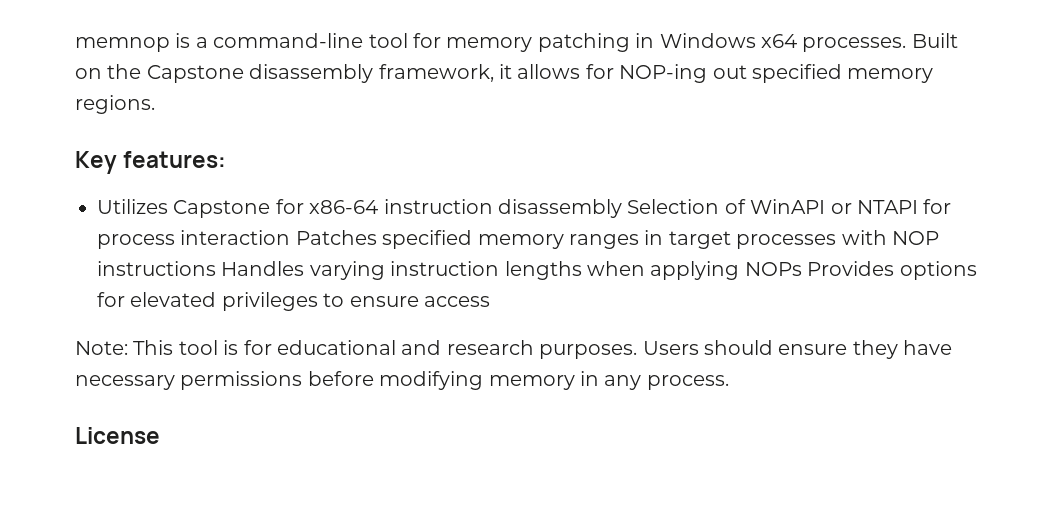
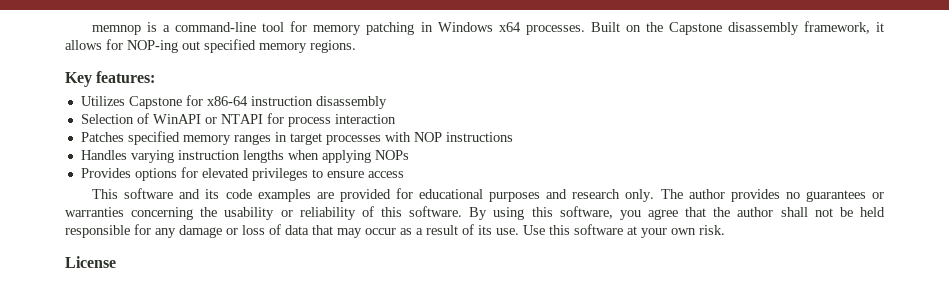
- Utilizes Capstone for x86-64 instruction disassembly Selection of WinAPI or NTAPI for process interaction Patches specified memory ranges in target processes with NOP instructions Handles varying instruction lengths when applying NOPs Provides options for elevated privileges to ensure access
+ Utilizes Capstone for x86-64 instruction disassembly
+ Selection of WinAPI or NTAPI for process interaction
+ Patches specified memory ranges in target processes with NOP instructions
+ Handles varying instruction lengths when applying NOPs
+ Provides options for elevated privileges to ensure access
- Note: This tool is for educational and research purposes. Users should ensure they have necessary permissions before modifying memory in any process.
+ This software and its code examples are provided for educational purposes and research only. The author provides no guarantees or warranties concerning the usability or reliability of this software. By using this software, you agree that the author shall not be held responsible for any damage or loss of data that may occur as a result of its use. Use this software at your own risk.

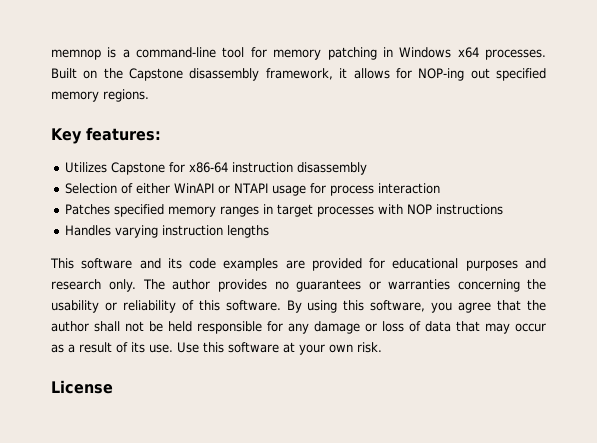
- Selection of WinAPI or NTAPI for process interaction
+ Selection of either WinAPI or NTAPI usage for process interaction
- Handles varying instruction lengths when applying NOPs
- Provides options for elevated privileges to ensure access
+ Handles varying instruction lengths

